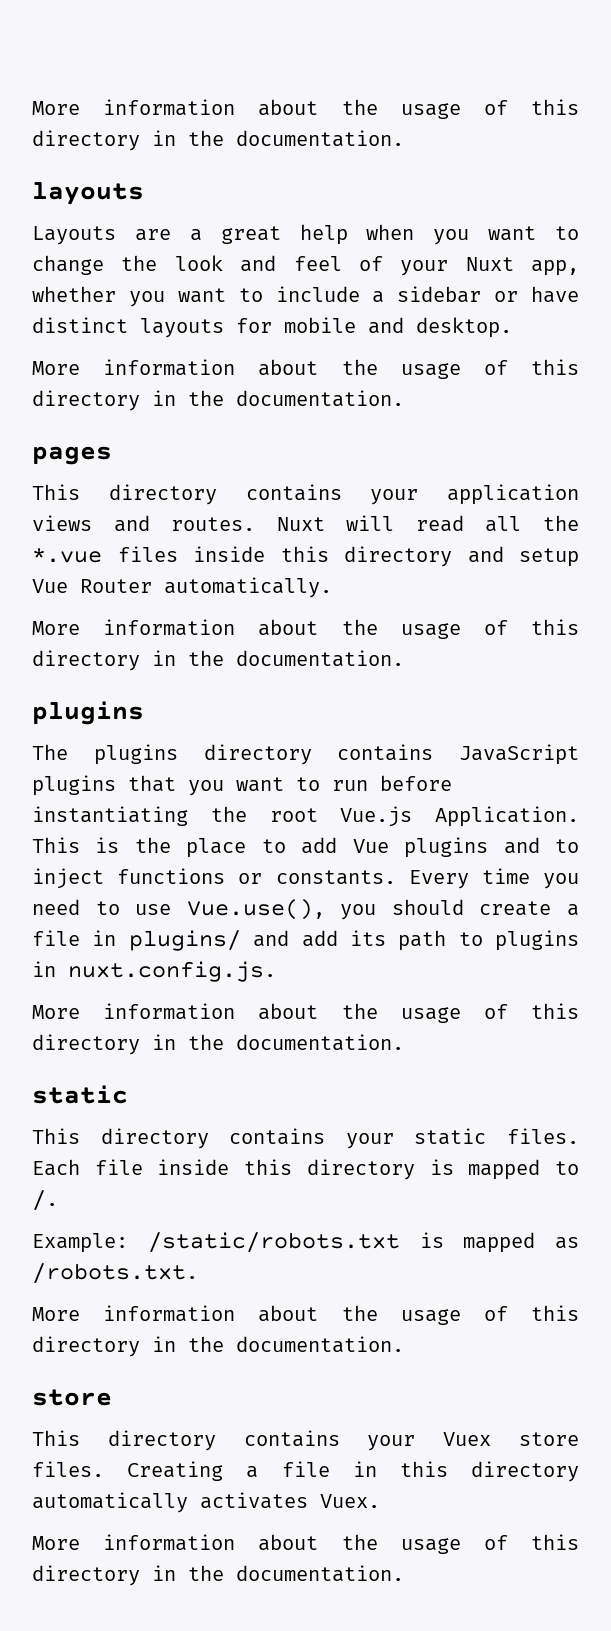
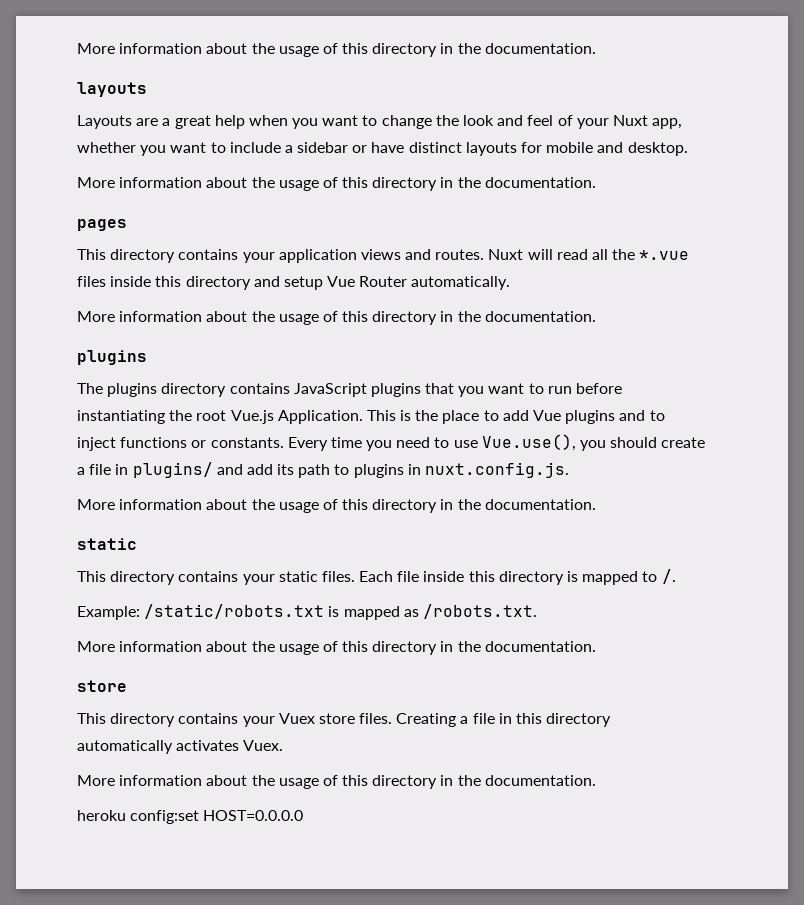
+ heroku config:set HOST=0.0.0.0

